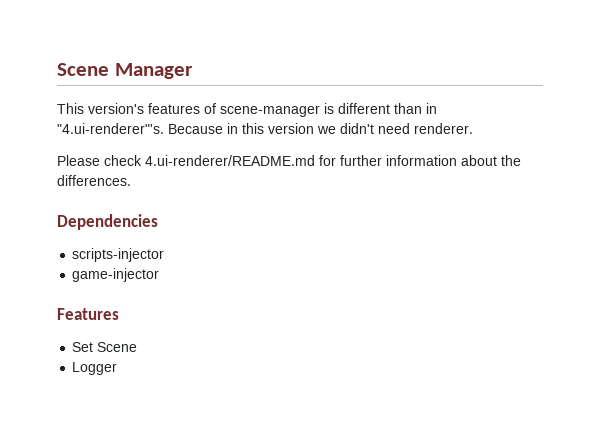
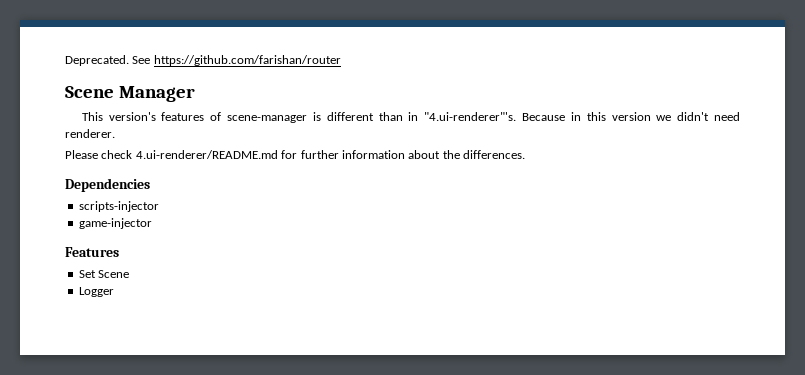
+ Deprecated. See https://github.com/farishan/router

